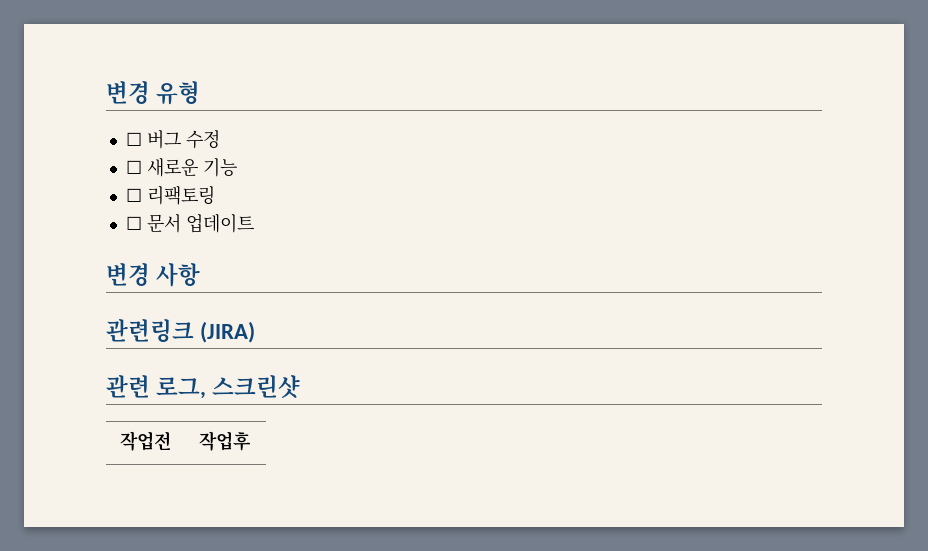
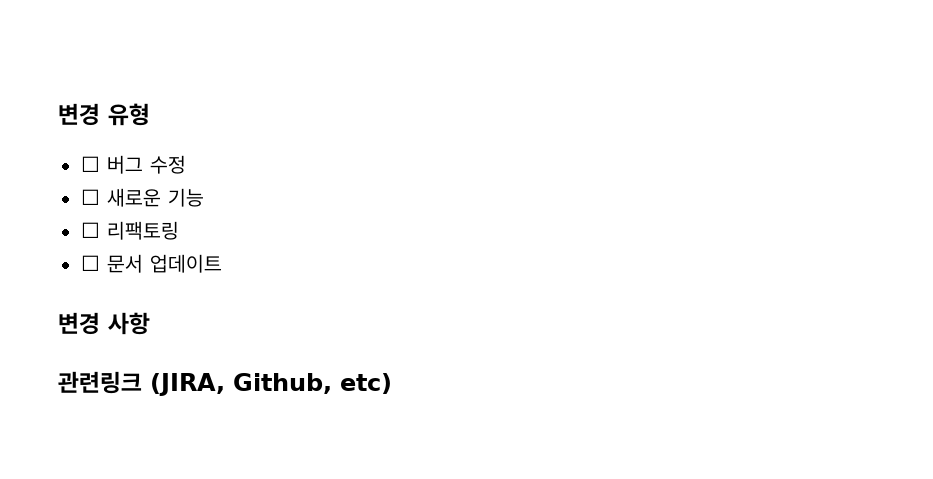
- 관련링크 (JIRA)
- 관련 로그, 스크린샷
- 작업전 | 작업후
+ 관련링크 (JIRA, Github, etc)

